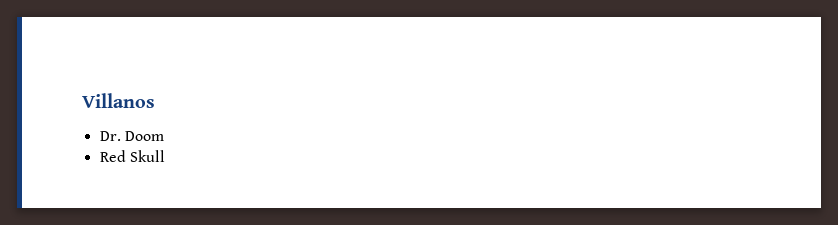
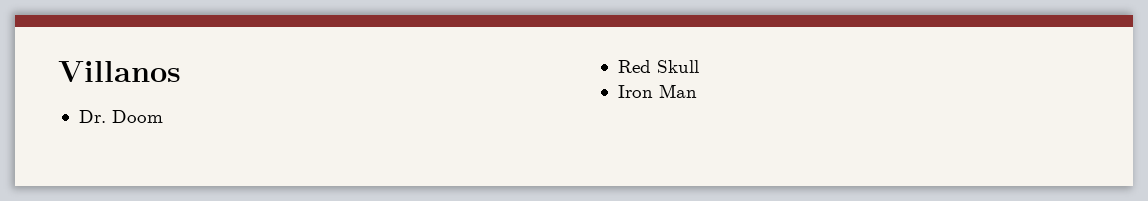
+ Iron Man

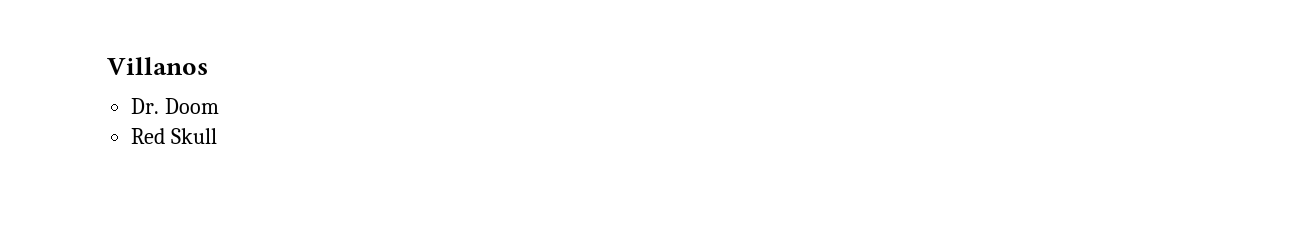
- Iron Man

